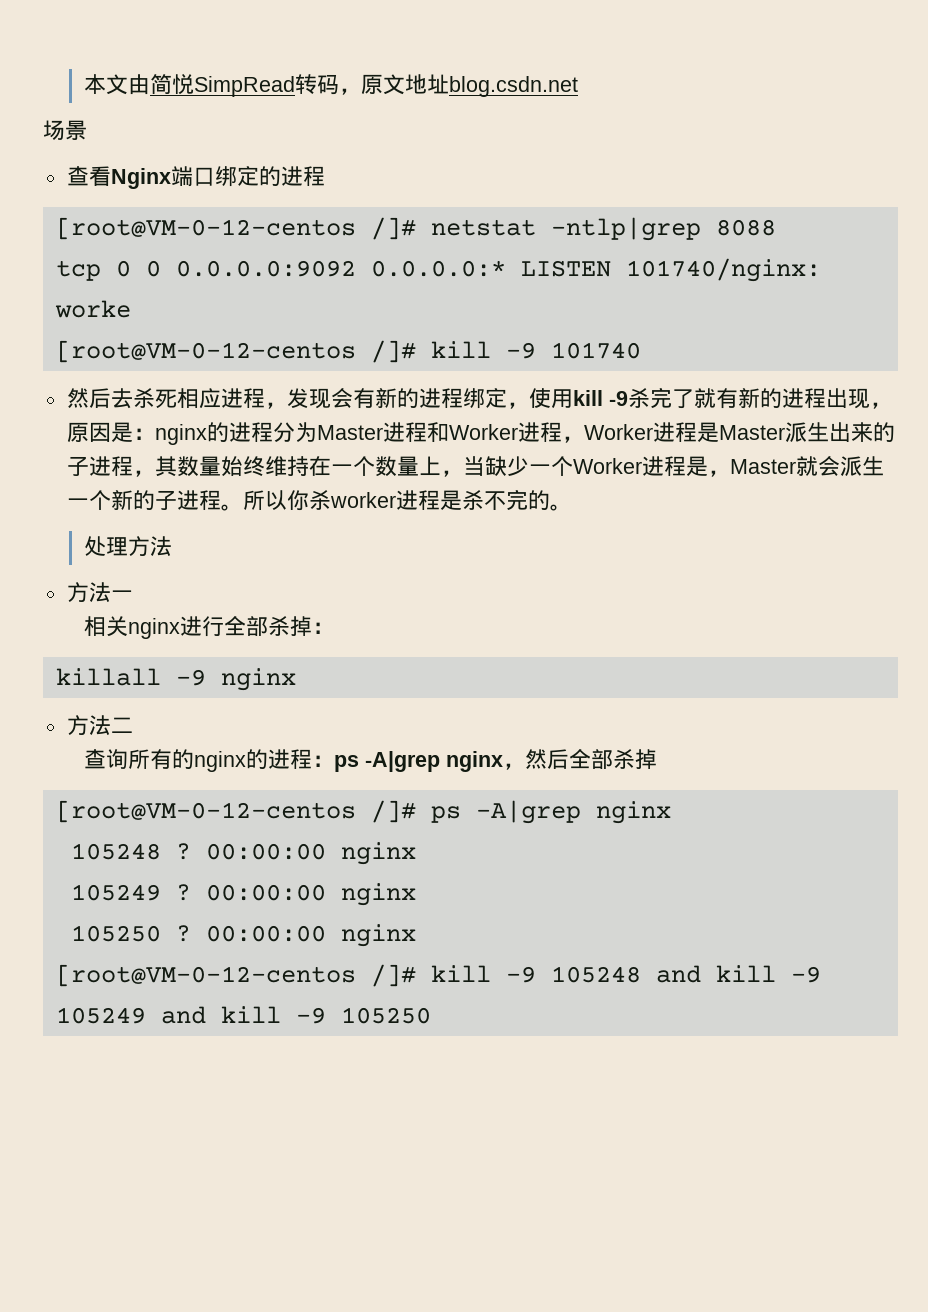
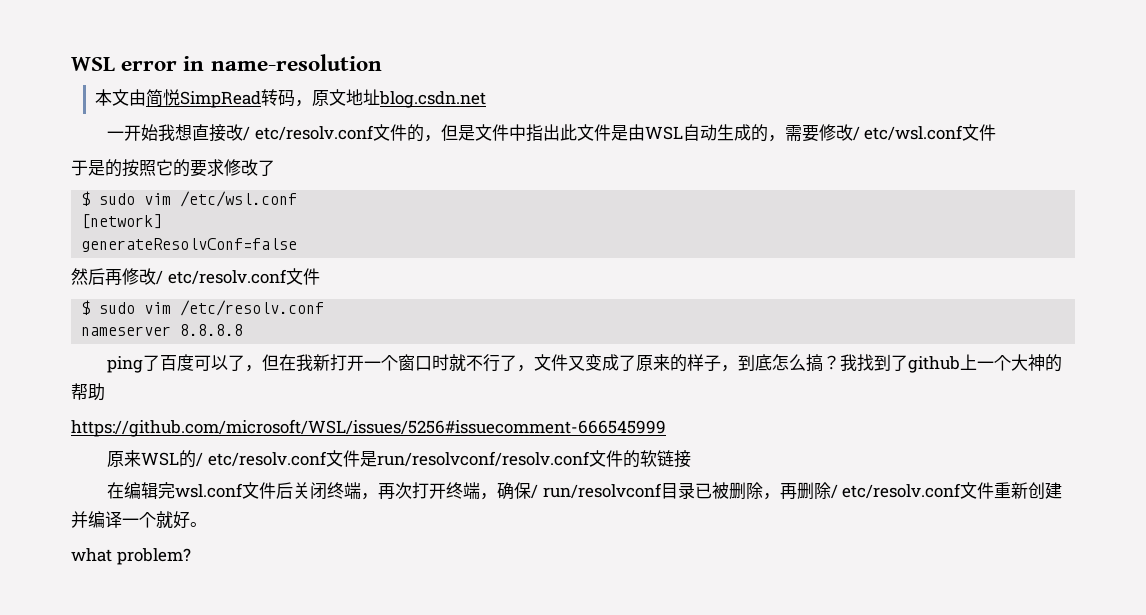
+ WSL error in name-resolution
- 场景
- 查看Nginx端口绑定的进程
- [root@VM-0-12-centos /]# netstat -ntlp|grep 8088
- tcp 0 0 0.0.0.0:9092 0.0.0.0:* LISTEN 101740/nginx: worke
- [root@VM-0-12-centos /]# kill -9 101740
- 然后去杀死相应进程，发现会有新的进程绑定，使用kill -9杀完了就有新的进程出现，原因是：nginx的进程分为Master进程和Worker进程，Worker进程是Master派生出来的子进程，其数量始终维持在一个数量上，当缺少一个Worker进程是，Master就会派生一个新的子进程。所以你杀worker进程是杀不完的。
- 处理方法
- 方法一
- 相关nginx进行全部杀掉：
- killall -9 nginx
- 方法二
- 查询所有的nginx的进程：ps -A|grep nginx，然后全部杀掉
- [root@VM-0-12-centos /]# ps -A|grep nginx
- 105248 ? 00:00:00 nginx
- 105249 ? 00:00:00 nginx
- 105250 ? 00:00:00 nginx
- [root@VM-0-12-centos /]# kill -9 105248 and kill -9 105249 and kill -9 105250
+ 一开始我想直接改/ etc/resolv.conf文件的，但是文件中指出此文件是由WSL自动生成的，需要修改/ etc/wsl.conf文件
+ 于是的按照它的要求修改了
+ $ sudo vim /etc/wsl.conf
+ [network]
+ generateResolvConf=false
+ 然后再修改/ etc/resolv.conf文件
+ $ sudo vim /etc/resolv.conf
+ nameserver 8.8.8.8
+ ping了百度可以了，但在我新打开一个窗口时就不行了，文件又变成了原来的样子，到底怎么搞？我找到了github上一个大神的帮助
+ https://github.com/microsoft/WSL/issues/5256#issuecomment-666545999
+ 原来WSL的/ etc/resolv.conf文件是run/resolvconf/resolv.conf文件的软链接
+ 在编辑完wsl.conf文件后关闭终端，再次打开终端，确保/ run/resolvconf目录已被删除，再删除/ etc/resolv.conf文件重新创建并编译一个就好。
+ what problem?

